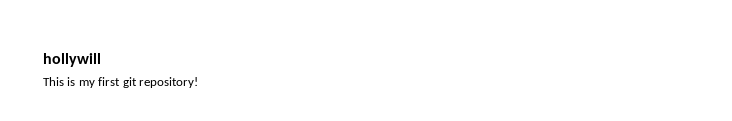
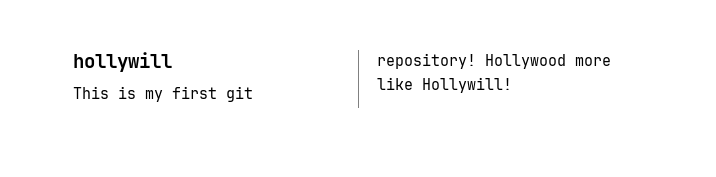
+ Hollywood more like Hollywill!

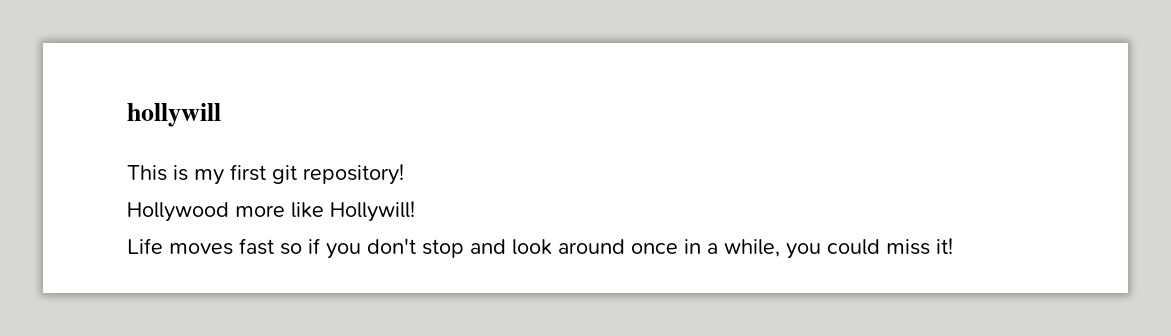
- This is my first git repository! Hollywood more like Hollywill!
+ This is my first git repository!
+ Hollywood more like Hollywill!
+ Life moves fast so if you don't stop and look around once in a while, you could miss it!

